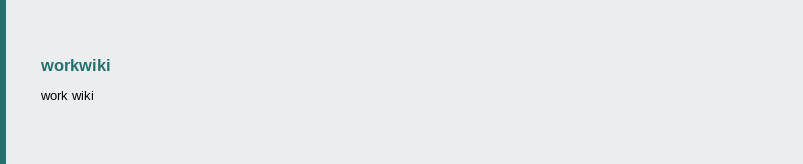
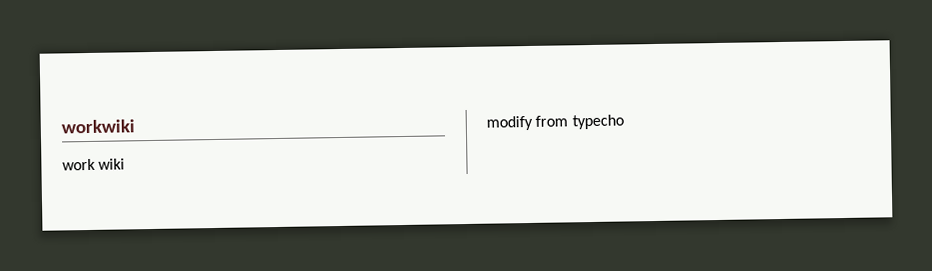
+ modify from typecho

